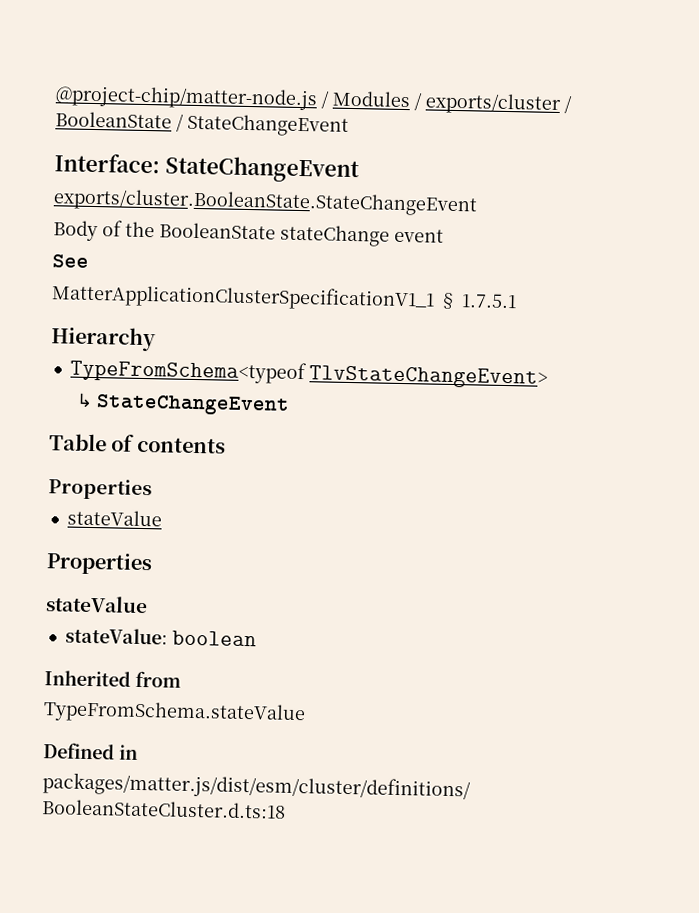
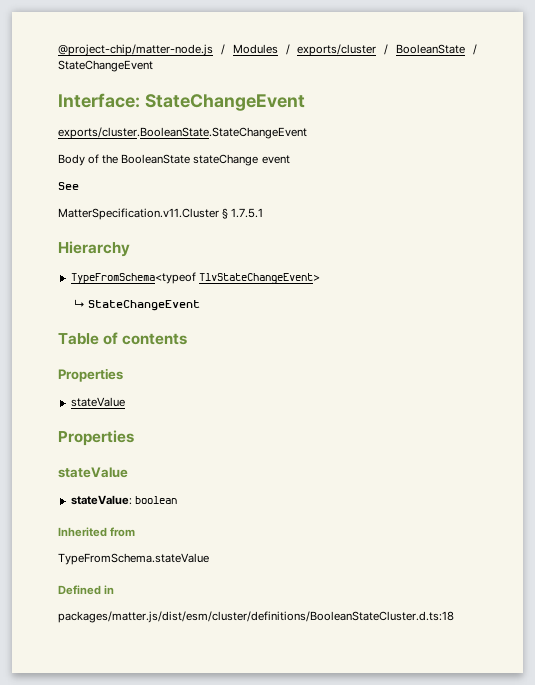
- MatterApplicationClusterSpecificationV1_1 § 1.7.5.1
+ MatterSpecification.v11.Cluster § 1.7.5.1

